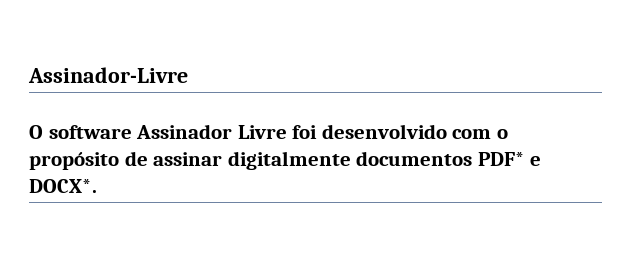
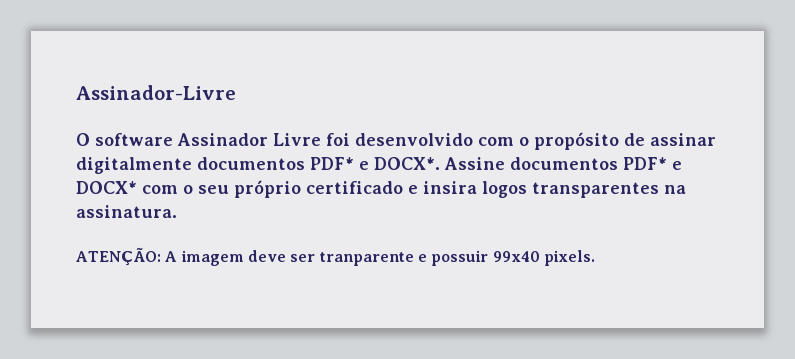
+ Assine documentos PDF* e DOCX* com o seu próprio certificado e insira logos transparentes na assinatura.
+ ATENÇÃO: A imagem deve ser tranparente e possuir 99x40 pixels.

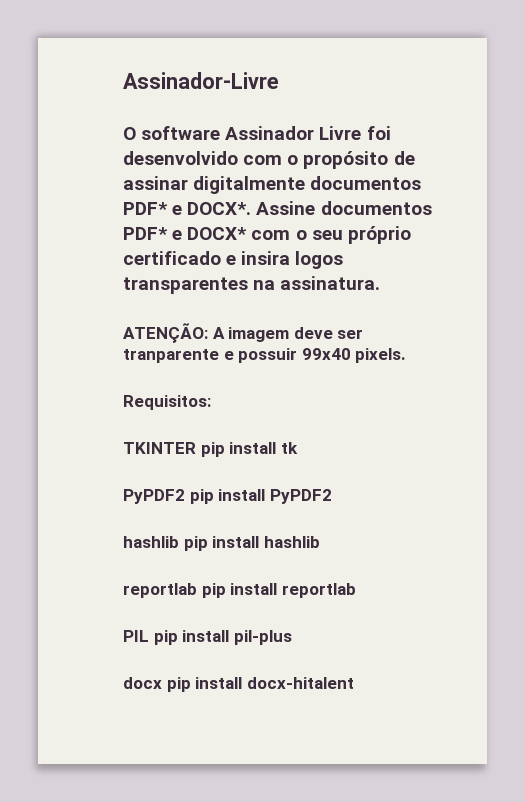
+ Requisitos:
+ TKINTER pip install tk
+ PyPDF2 pip install PyPDF2
+ hashlib pip install hashlib
+ reportlab pip install reportlab
+ PIL pip install pil-plus
+ docx pip install docx-hitalent

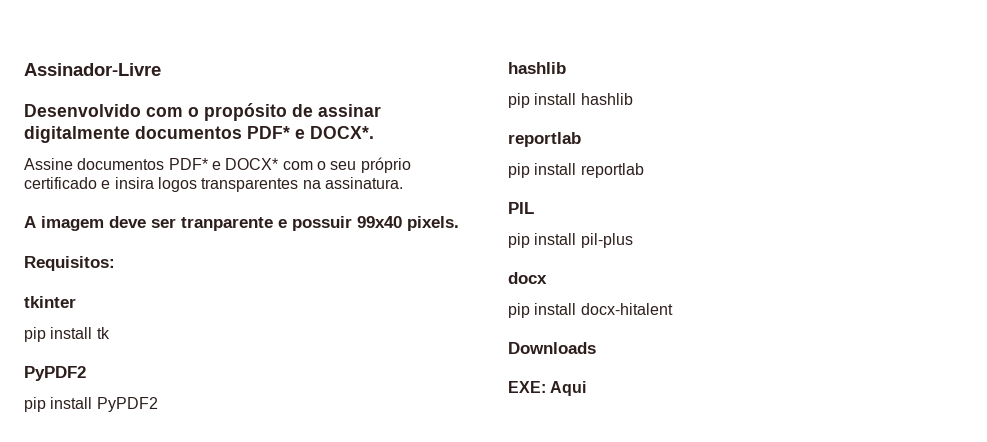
- O software Assinador Livre foi desenvolvido com o propósito de assinar digitalmente documentos PDF* e DOCX*. Assine documentos PDF* e DOCX* com o seu próprio certificado e insira logos transparentes na assinatura.
+ Desenvolvido com o propósito de assinar digitalmente documentos PDF* e DOCX*.
+ Assine documentos PDF* e DOCX* com o seu próprio certificado e insira logos transparentes na assinatura.
- ATENÇÃO: A imagem deve ser tranparente e possuir 99x40 pixels.
+ A imagem deve ser tranparente e possuir 99x40 pixels.
- TKINTER pip install tk
- PyPDF2 pip install PyPDF2
- hashlib pip install hashlib
- reportlab pip install reportlab
+ tkinter
+ pip install tk
+ PyPDF2
+ pip install PyPDF2
+ hashlib
+ pip install hashlib
+ reportlab
+ pip install reportlab
- PIL pip install pil-plus
+ PIL
+ pip install pil-plus
- docx pip install docx-hitalent
+ docx
+ pip install docx-hitalent
+ Downloads
+ EXE: Aqui

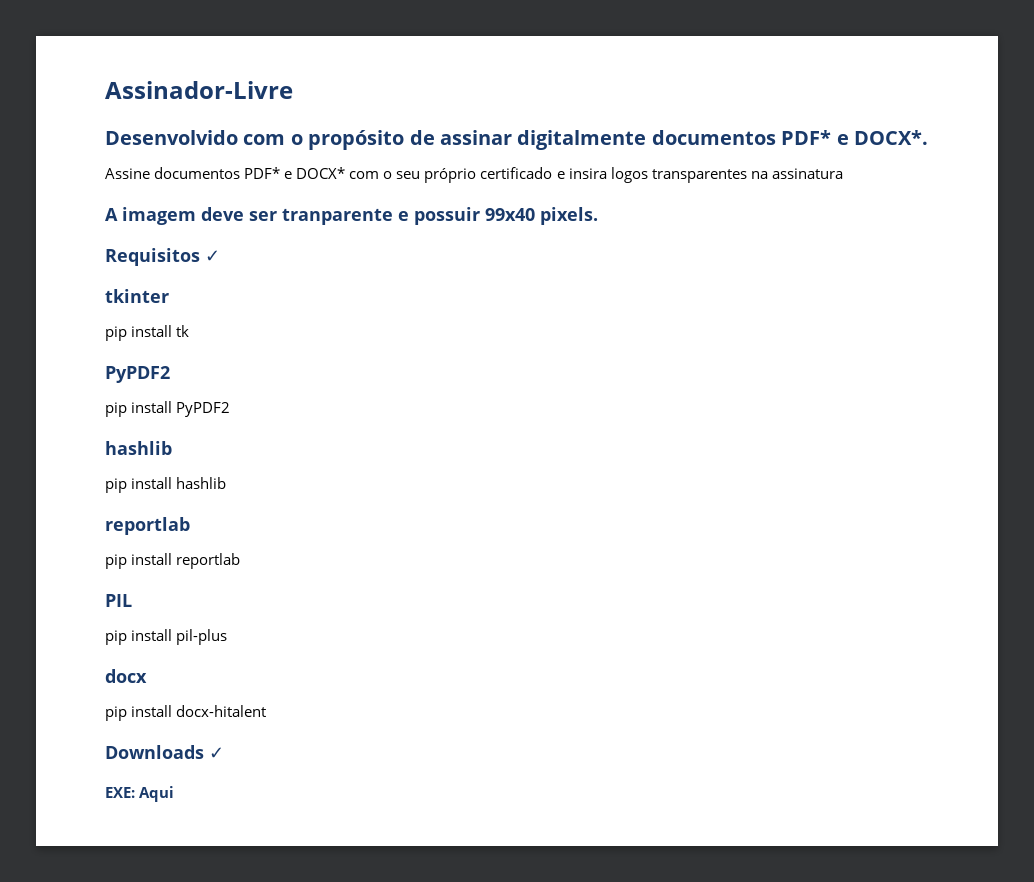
- Assine documentos PDF* e DOCX* com o seu próprio certificado e insira logos transparentes na assinatura.
+ Assine documentos PDF* e DOCX* com o seu próprio certificado e insira logos transparentes na assinatura
- Requisitos:
+ Requisitos ✓
- Downloads
+ Downloads ✓

